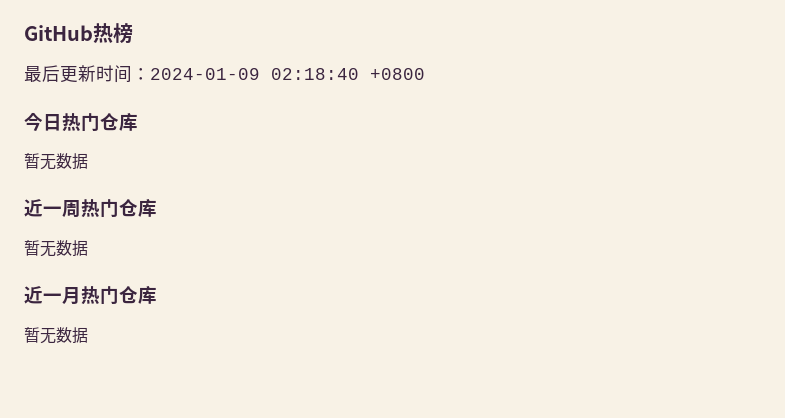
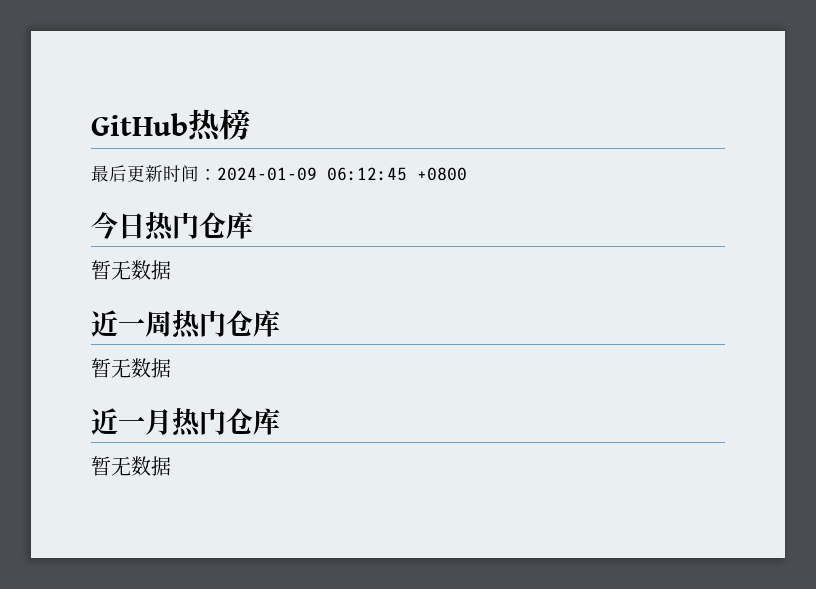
- 最后更新时间：2024-01-09 02:18:40 +0800
+ 最后更新时间：2024-01-09 06:12:45 +0800

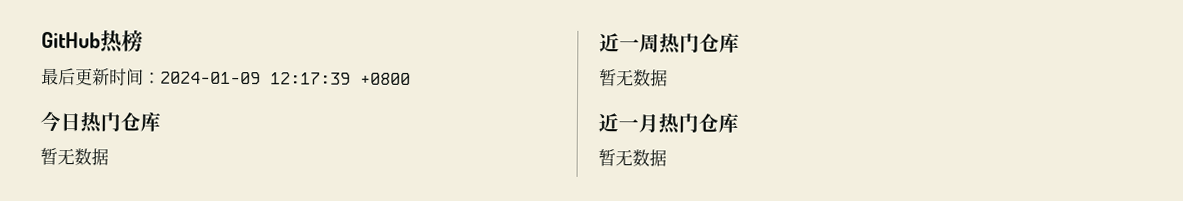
- 最后更新时间：2024-01-09 06:12:45 +0800
+ 最后更新时间：2024-01-09 12:17:39 +0800

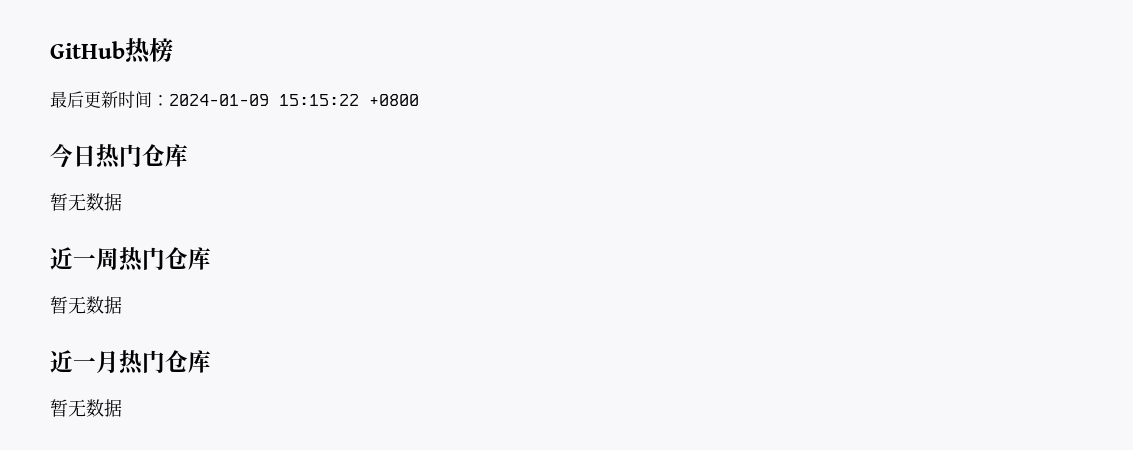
- 最后更新时间：2024-01-09 12:17:39 +0800
+ 最后更新时间：2024-01-09 15:15:22 +0800

